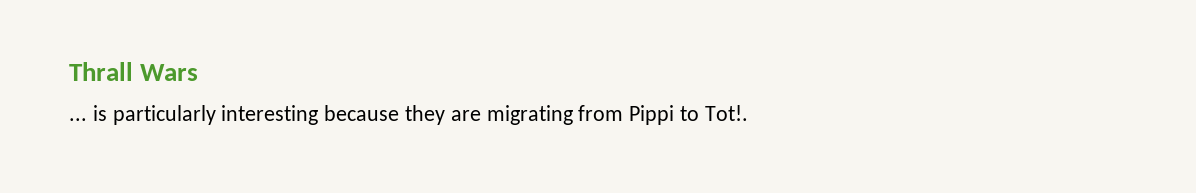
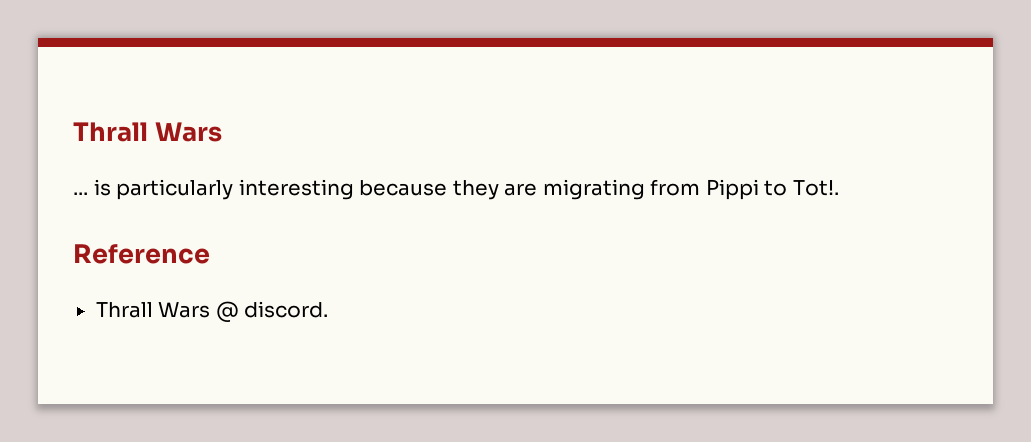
+ Reference
+ Thrall Wars @ discord.

